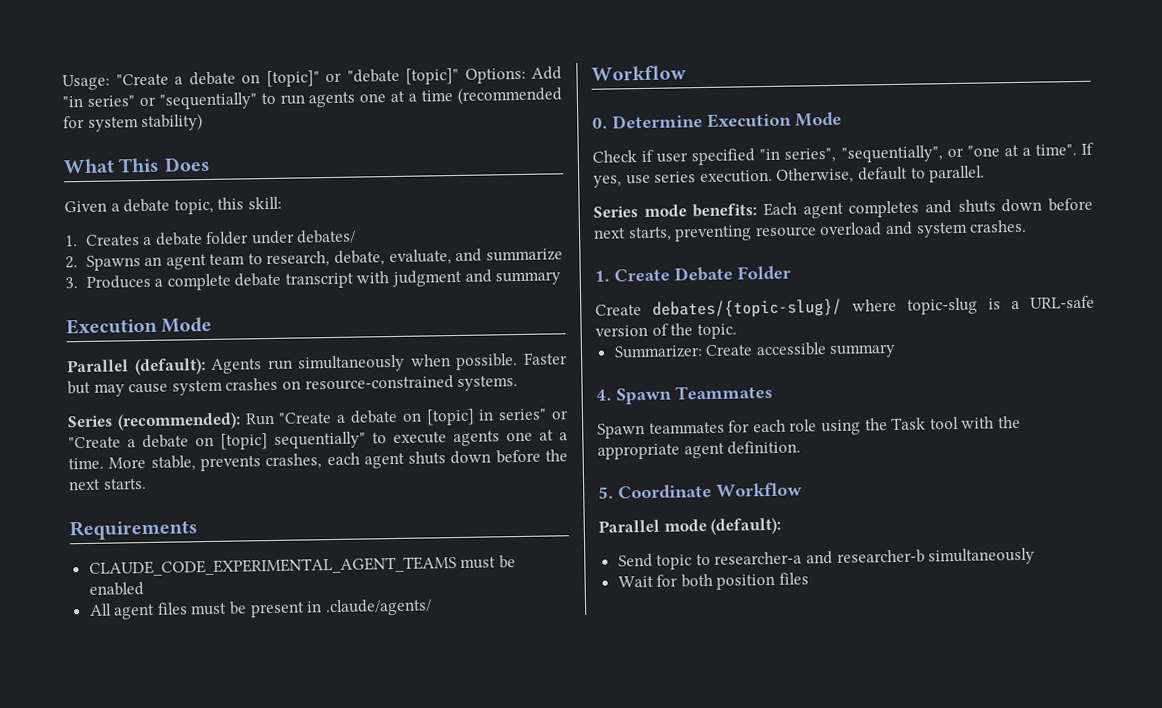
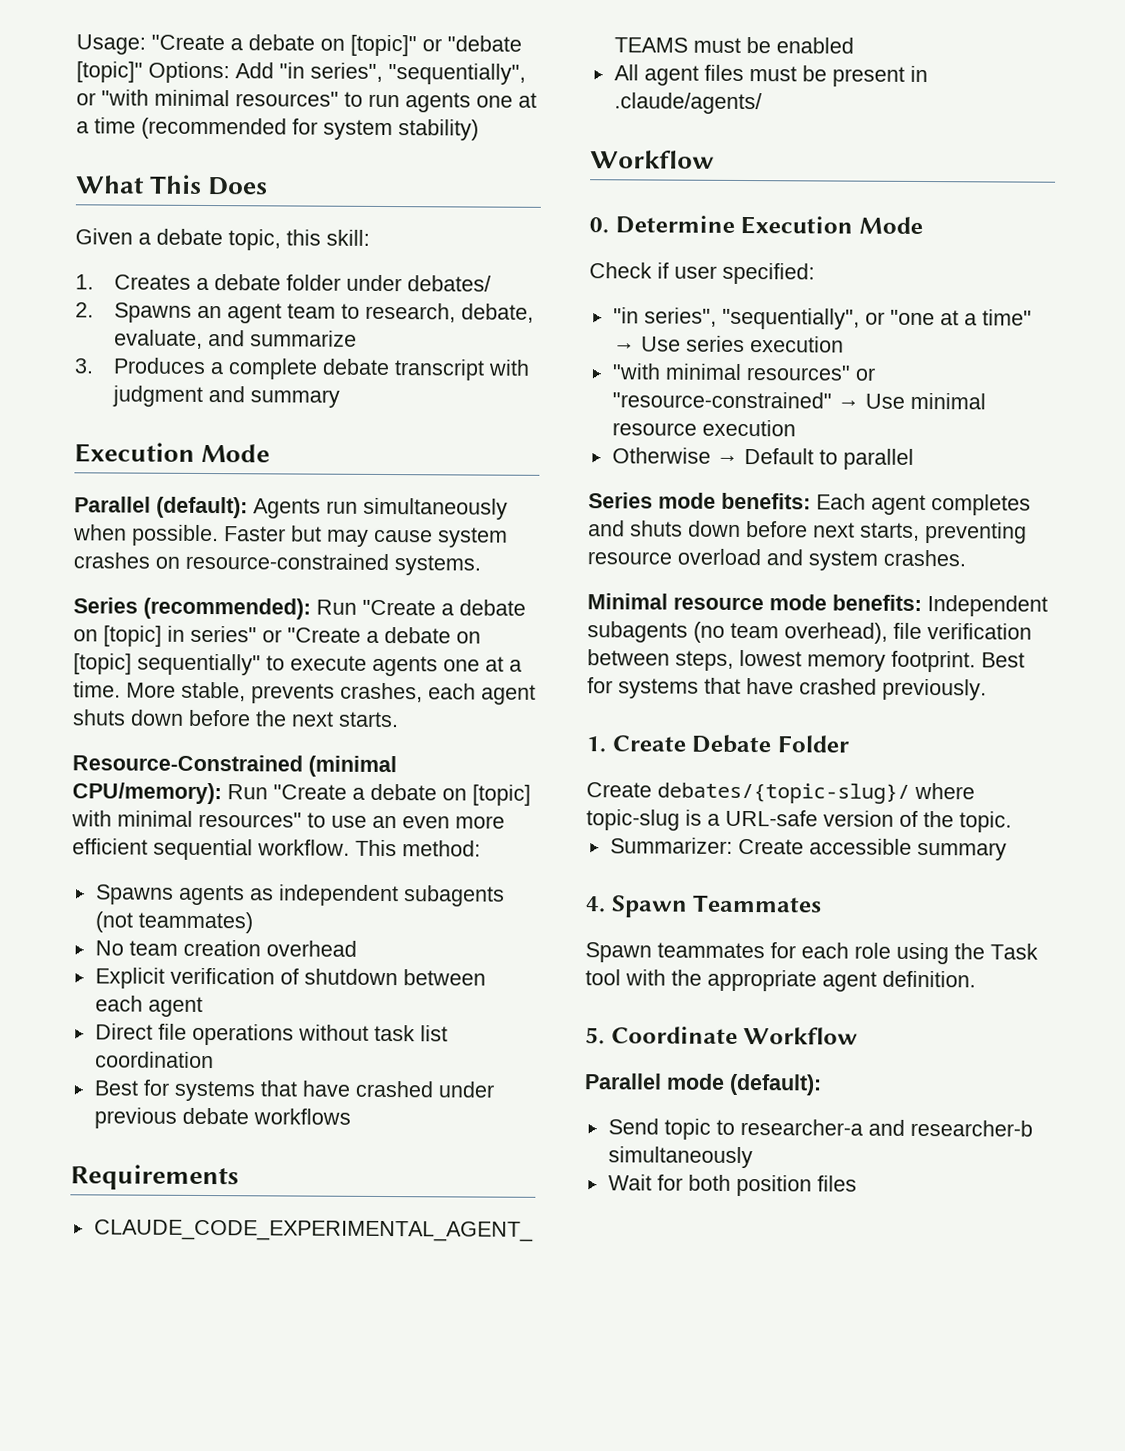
- Usage: "Create a debate on [topic]" or "debate [topic]" Options: Add "in series" or "sequentially" to run agents one at a time (recommended for system stability)
+ Usage: "Create a debate on [topic]" or "debate [topic]" Options: Add "in series", "sequentially", or "with minimal resources" to run agents one at a time (recommended for system stability)
+ Resource-Constrained (minimal CPU/memory): Run "Create a debate on [topic] with minimal resources" to use an even more efficient sequential workflow. This method:
+ Spawns agents as independent subagents (not teammates)
+ No team creation overhead
+ Explicit verification of shutdown between each agent
+ Direct file operations without task list coordination
+ Best for systems that have crashed under previous debate workflows
- Check if user specified "in series", "sequentially", or "one at a time". If yes, use series execution. Otherwise, default to parallel.
+ Check if user specified:
+ "in series", "sequentially", or "one at a time" → Use series execution
+ "with minimal resources" or "resource-constrained" → Use minimal resource execution
+ Otherwise → Default to parallel
+ Minimal resource mode benefits: Independent subagents (no team overhead), file verification between steps, lowest memory footprint. Best for systems that have crashed previously.

